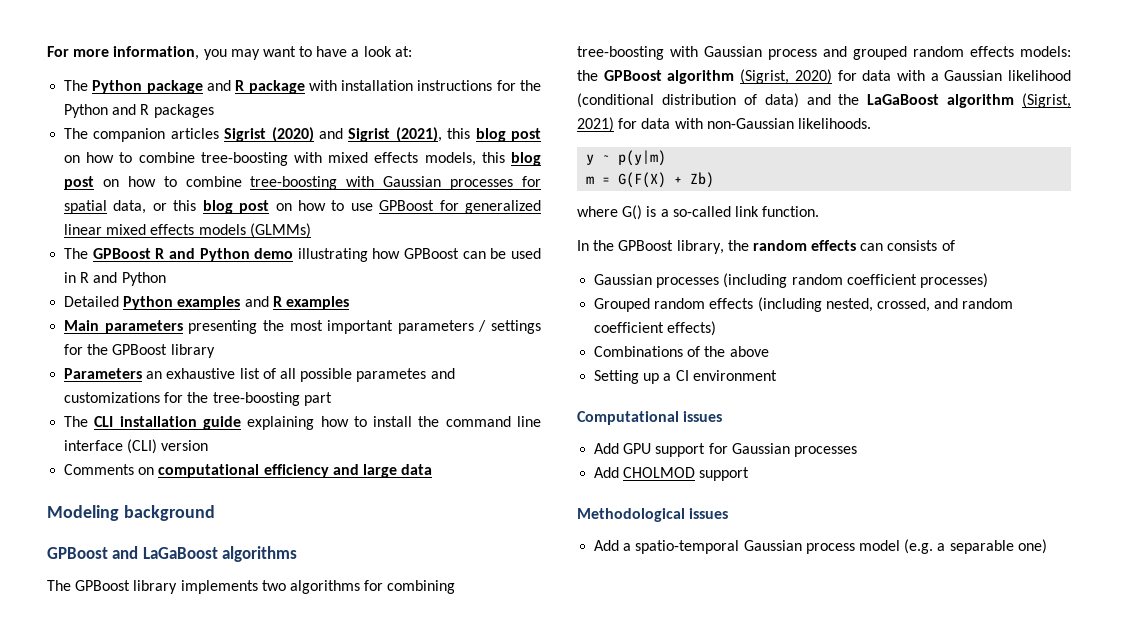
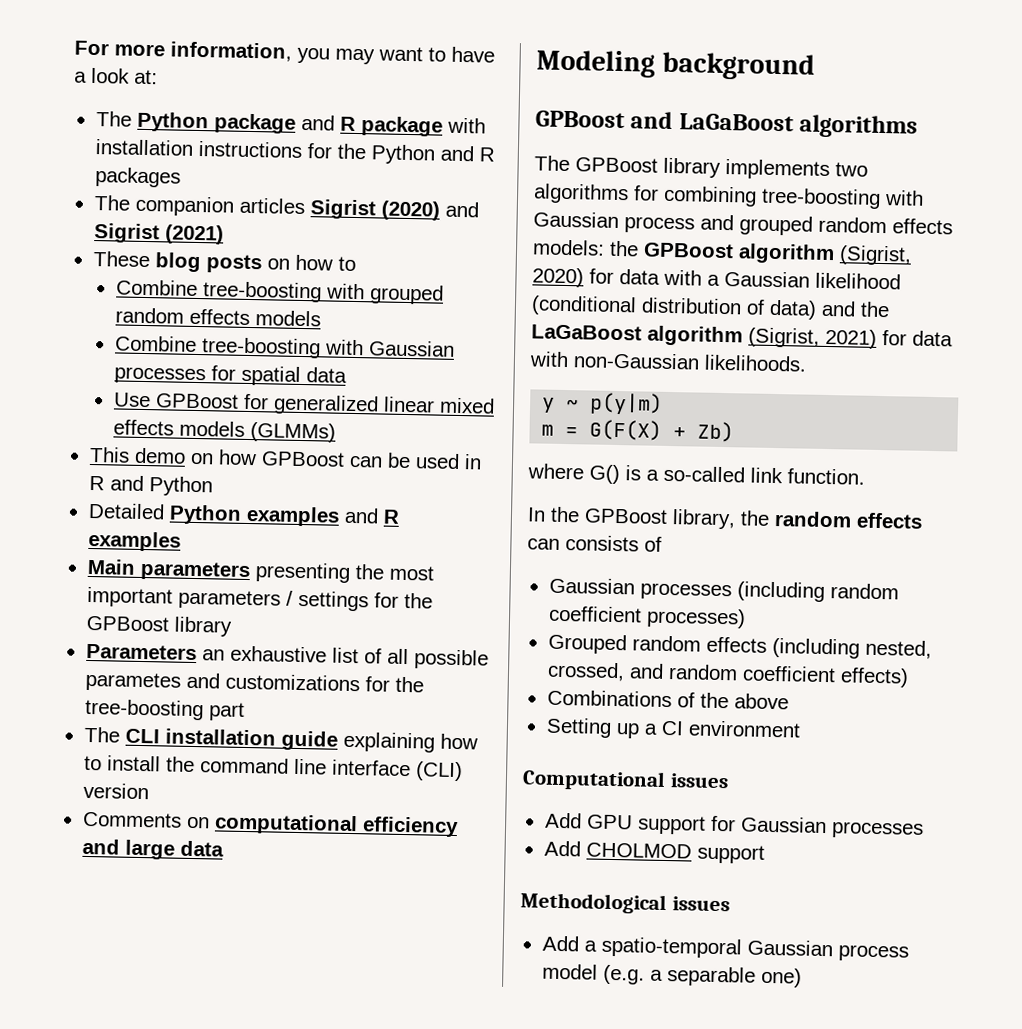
- The companion articles Sigrist (2020) and Sigrist (2021), this blog post on how to combine tree-boosting with mixed effects models, this blog post on how to combine tree-boosting with Gaussian processes for spatial data, or this blog post on how to use GPBoost for generalized linear mixed effects models (GLMMs)
+ The companion articles Sigrist (2020) and Sigrist (2021)
+ These blog posts on how to
+ Combine tree-boosting with grouped random effects models
+ Combine tree-boosting with Gaussian processes for spatial data
+ Use GPBoost for generalized linear mixed effects models (GLMMs)
- The GPBoost R and Python demo illustrating how GPBoost can be used in R and Python
+ This demo on how GPBoost can be used in R and Python

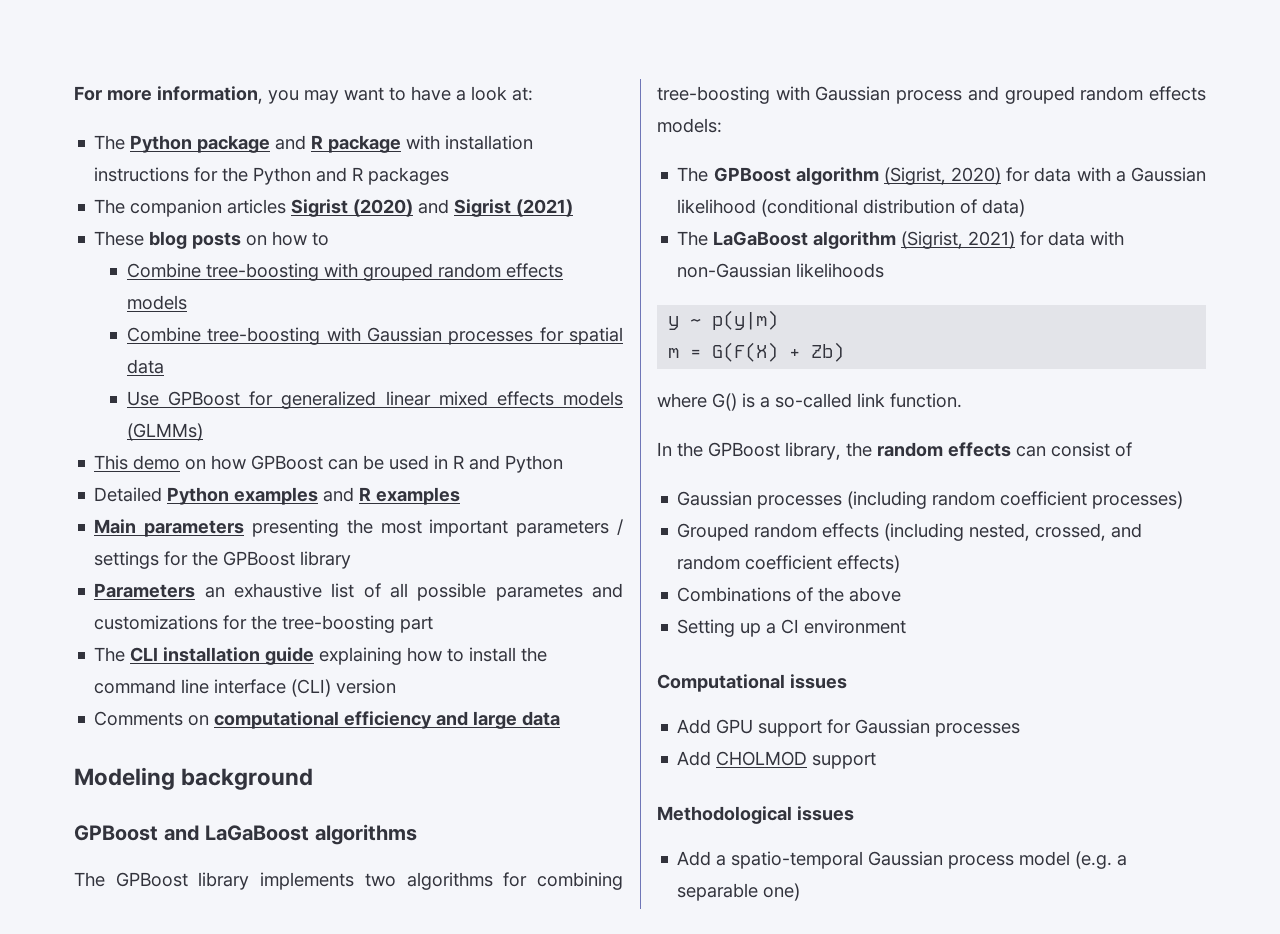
- The GPBoost library implements two algorithms for combining tree-boosting with Gaussian process and grouped random effects models: the GPBoost algorithm (Sigrist, 2020) for data with a Gaussian likelihood (conditional distribution of data) and the LaGaBoost algorithm (Sigrist, 2021) for data with non-Gaussian likelihoods.
+ The GPBoost library implements two algorithms for combining tree-boosting with Gaussian process and grouped random effects models:
+ The GPBoost algorithm (Sigrist, 2020) for data with a Gaussian likelihood (conditional distribution of data)
+ The LaGaBoost algorithm (Sigrist, 2021) for data with non-Gaussian likelihoods
- In the GPBoost library, the random effects can consists of
+ In the GPBoost library, the random effects can consist of

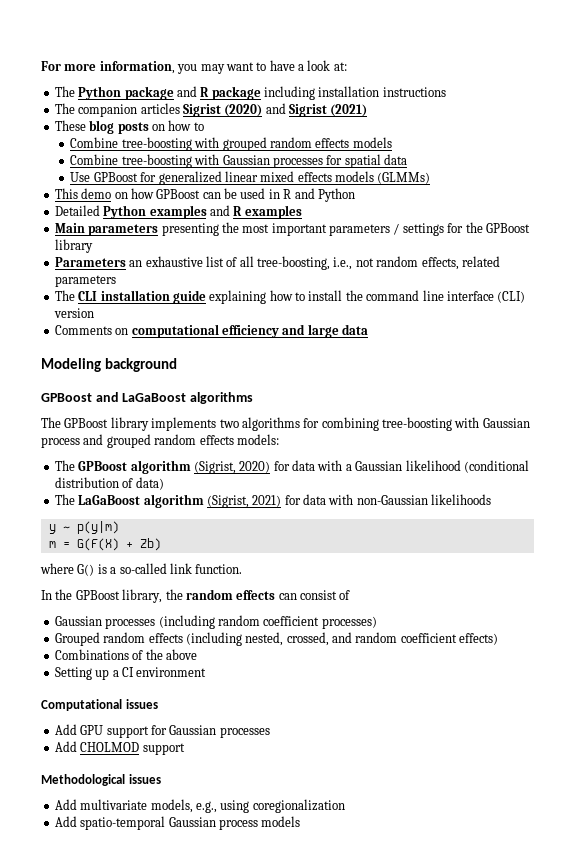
- The Python package and R package with installation instructions for the Python and R packages
+ The Python package and R package including installation instructions
- Parameters an exhaustive list of all possible parametes and customizations for the tree-boosting part
+ Parameters an exhaustive list of all tree-boosting, i.e., not random effects, related parameters
- Add a spatio-temporal Gaussian process model (e.g. a separable one)
+ Add multivariate models, e.g., using coregionalization
+ Add spatio-temporal Gaussian process models

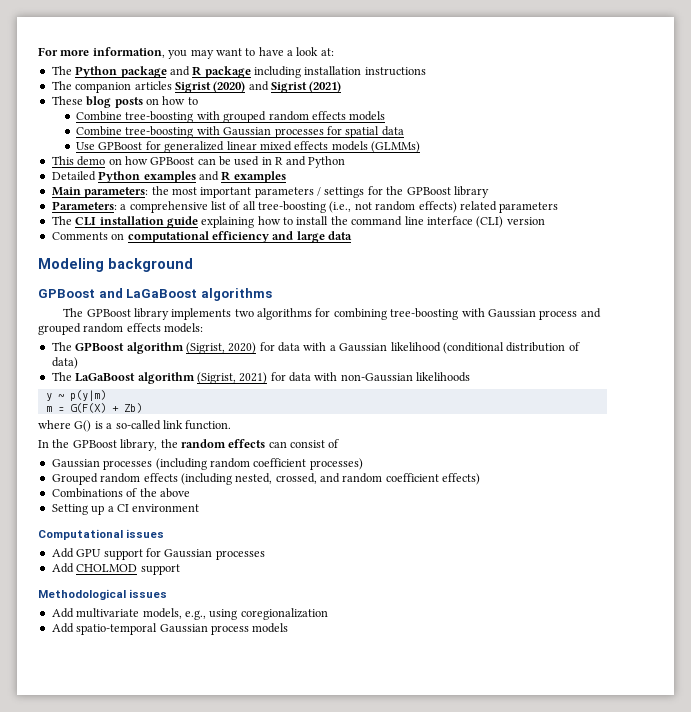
- Main parameters presenting the most important parameters / settings for the GPBoost library
+ Main parameters: the most important parameters / settings for the GPBoost library
- Parameters an exhaustive list of all tree-boosting, i.e., not random effects, related parameters
+ Parameters: a comprehensive list of all tree-boosting (i.e., not random effects) related parameters

